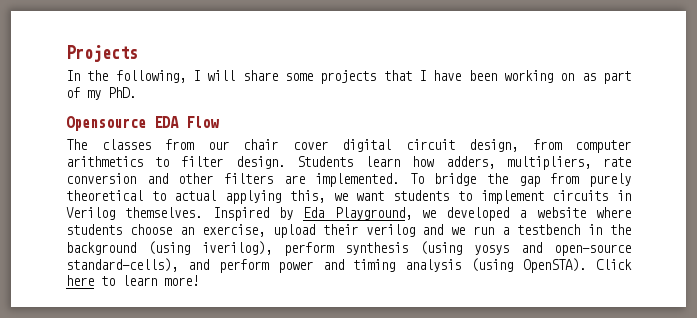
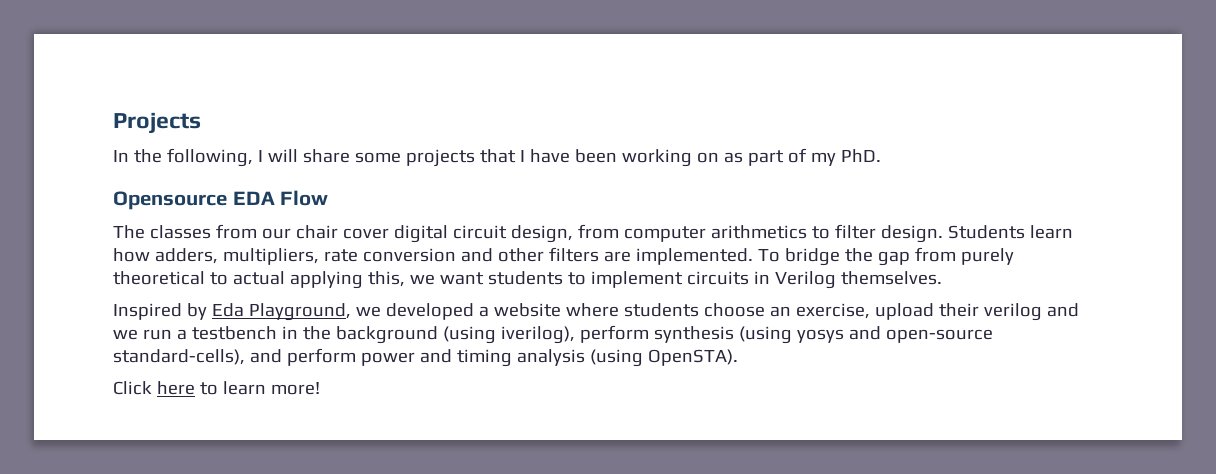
- To bridge the gap from purely theoretical to actual applying this, we want students to implement circuits in Verilog themselves. Inspired by Eda Playground, we developed a website where students choose an exercise, upload their verilog and we run a testbench in the background (using iverilog), perform synthesis (using yosys and open-source standard-cells), and perform power and timing analysis (using OpenSTA). Click here to learn more!
+ To bridge the gap from purely theoretical to actual applying this, we want students to implement circuits in Verilog themselves.
+ Inspired by Eda Playground, we developed a website where students choose an exercise, upload their verilog and we run a testbench in the background (using iverilog), perform synthesis (using yosys and open-source standard-cells), and perform power and timing analysis (using OpenSTA).
+ Click here to learn more!

